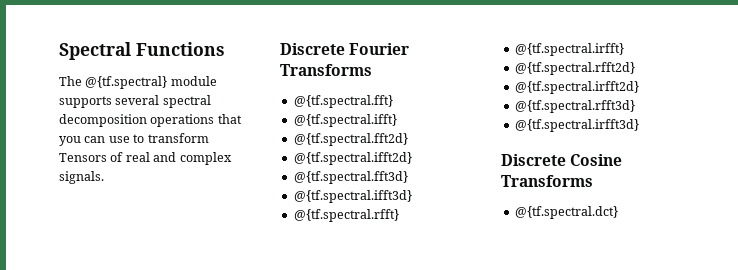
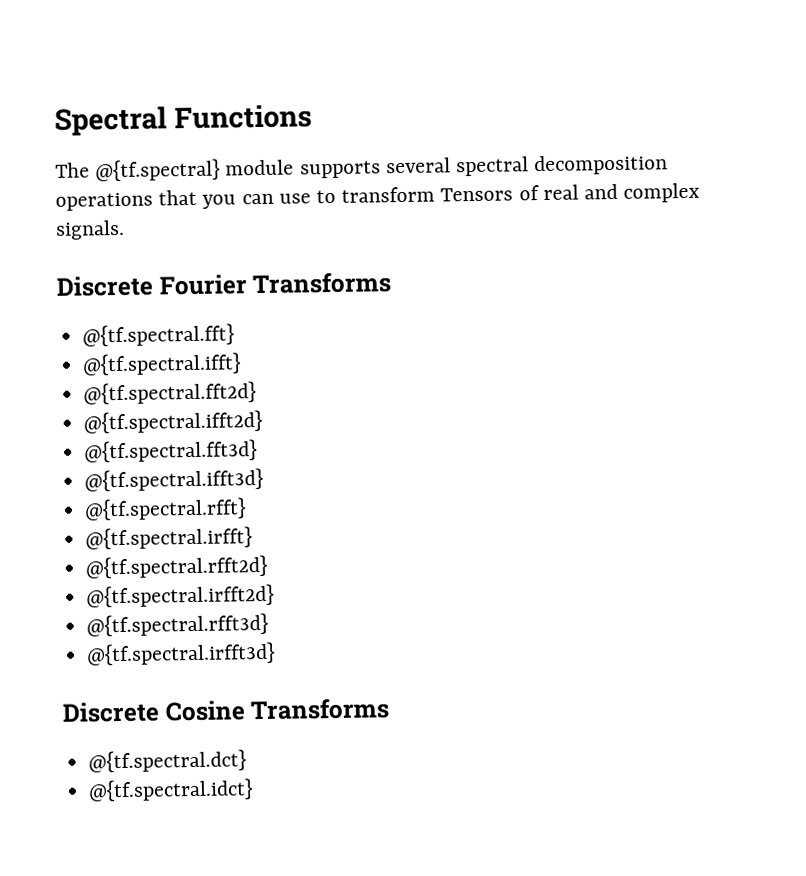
+ @{tf.spectral.idct}

